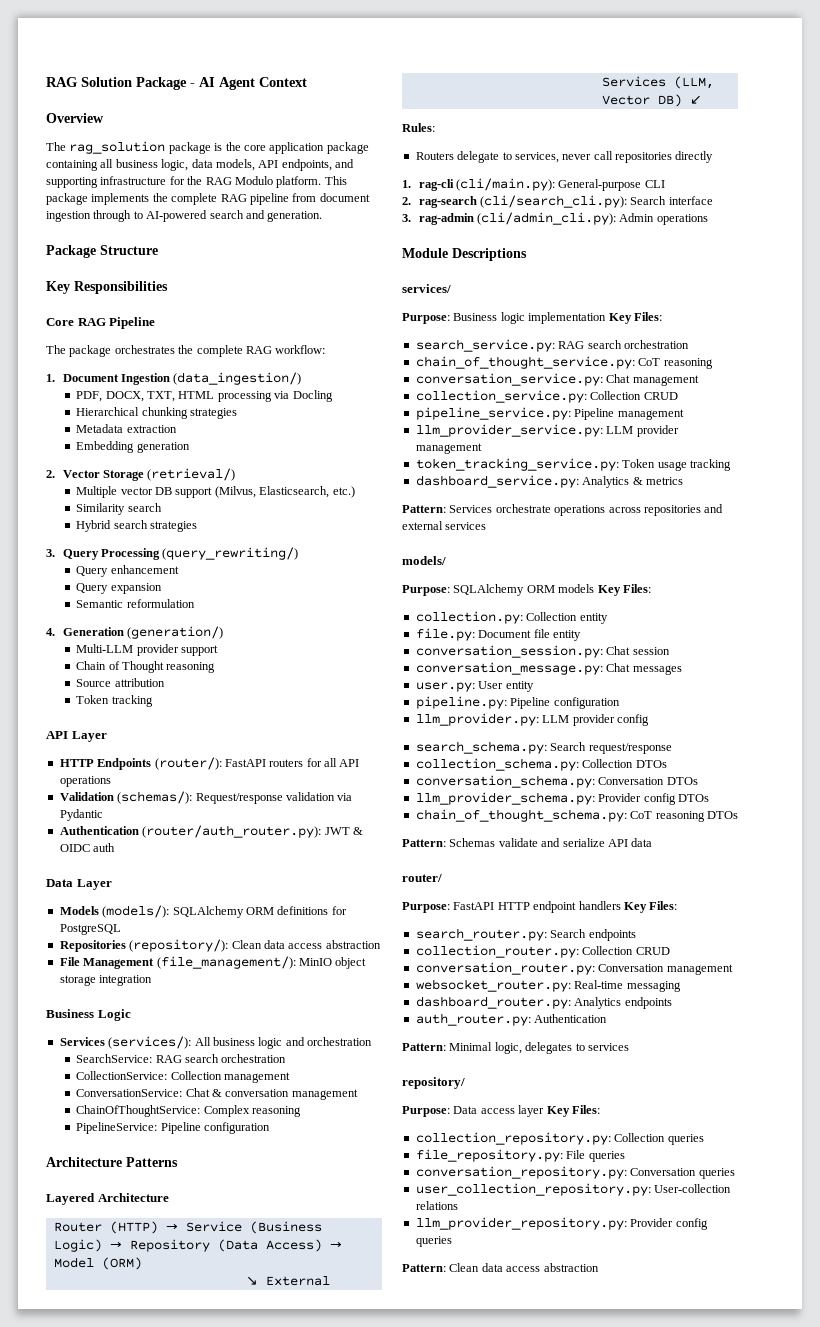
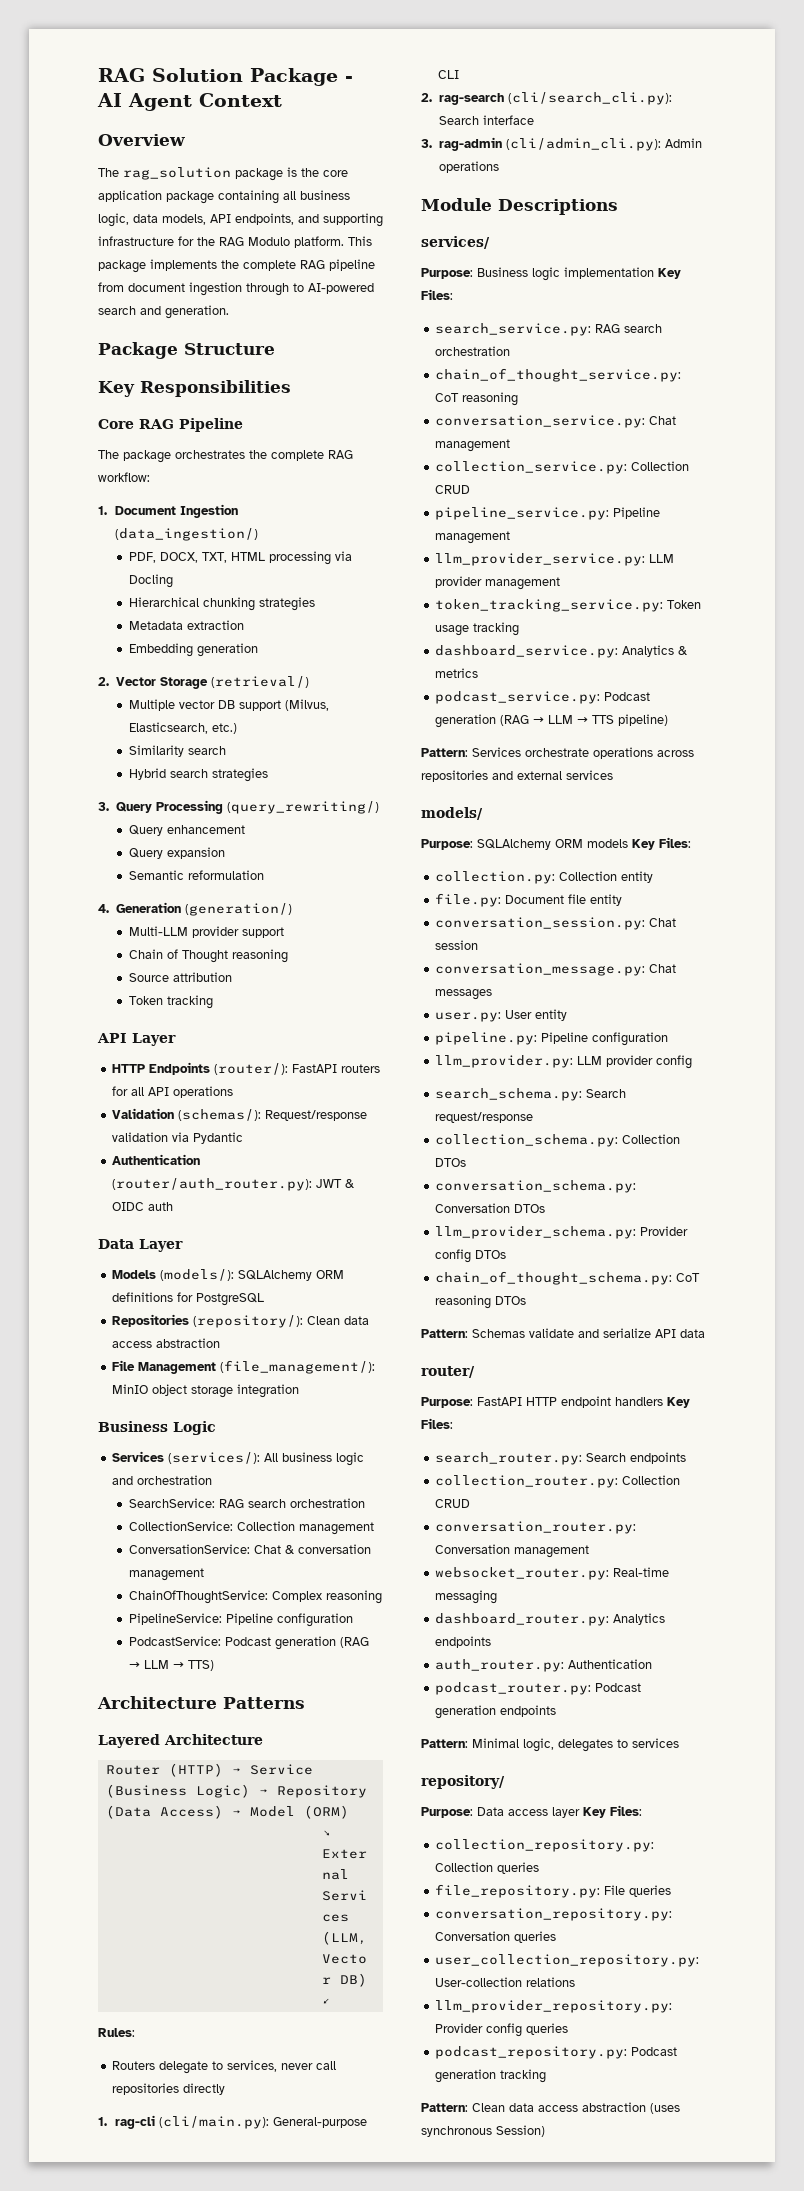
+ PodcastService: Podcast generation (RAG → LLM → TTS)
+ podcast_service.py: Podcast generation (RAG → LLM → TTS pipeline)
+ podcast_router.py: Podcast generation endpoints
+ podcast_repository.py: Podcast generation tracking
- Pattern: Clean data access abstraction
+ Pattern: Clean data access abstraction (uses synchronous Session)

